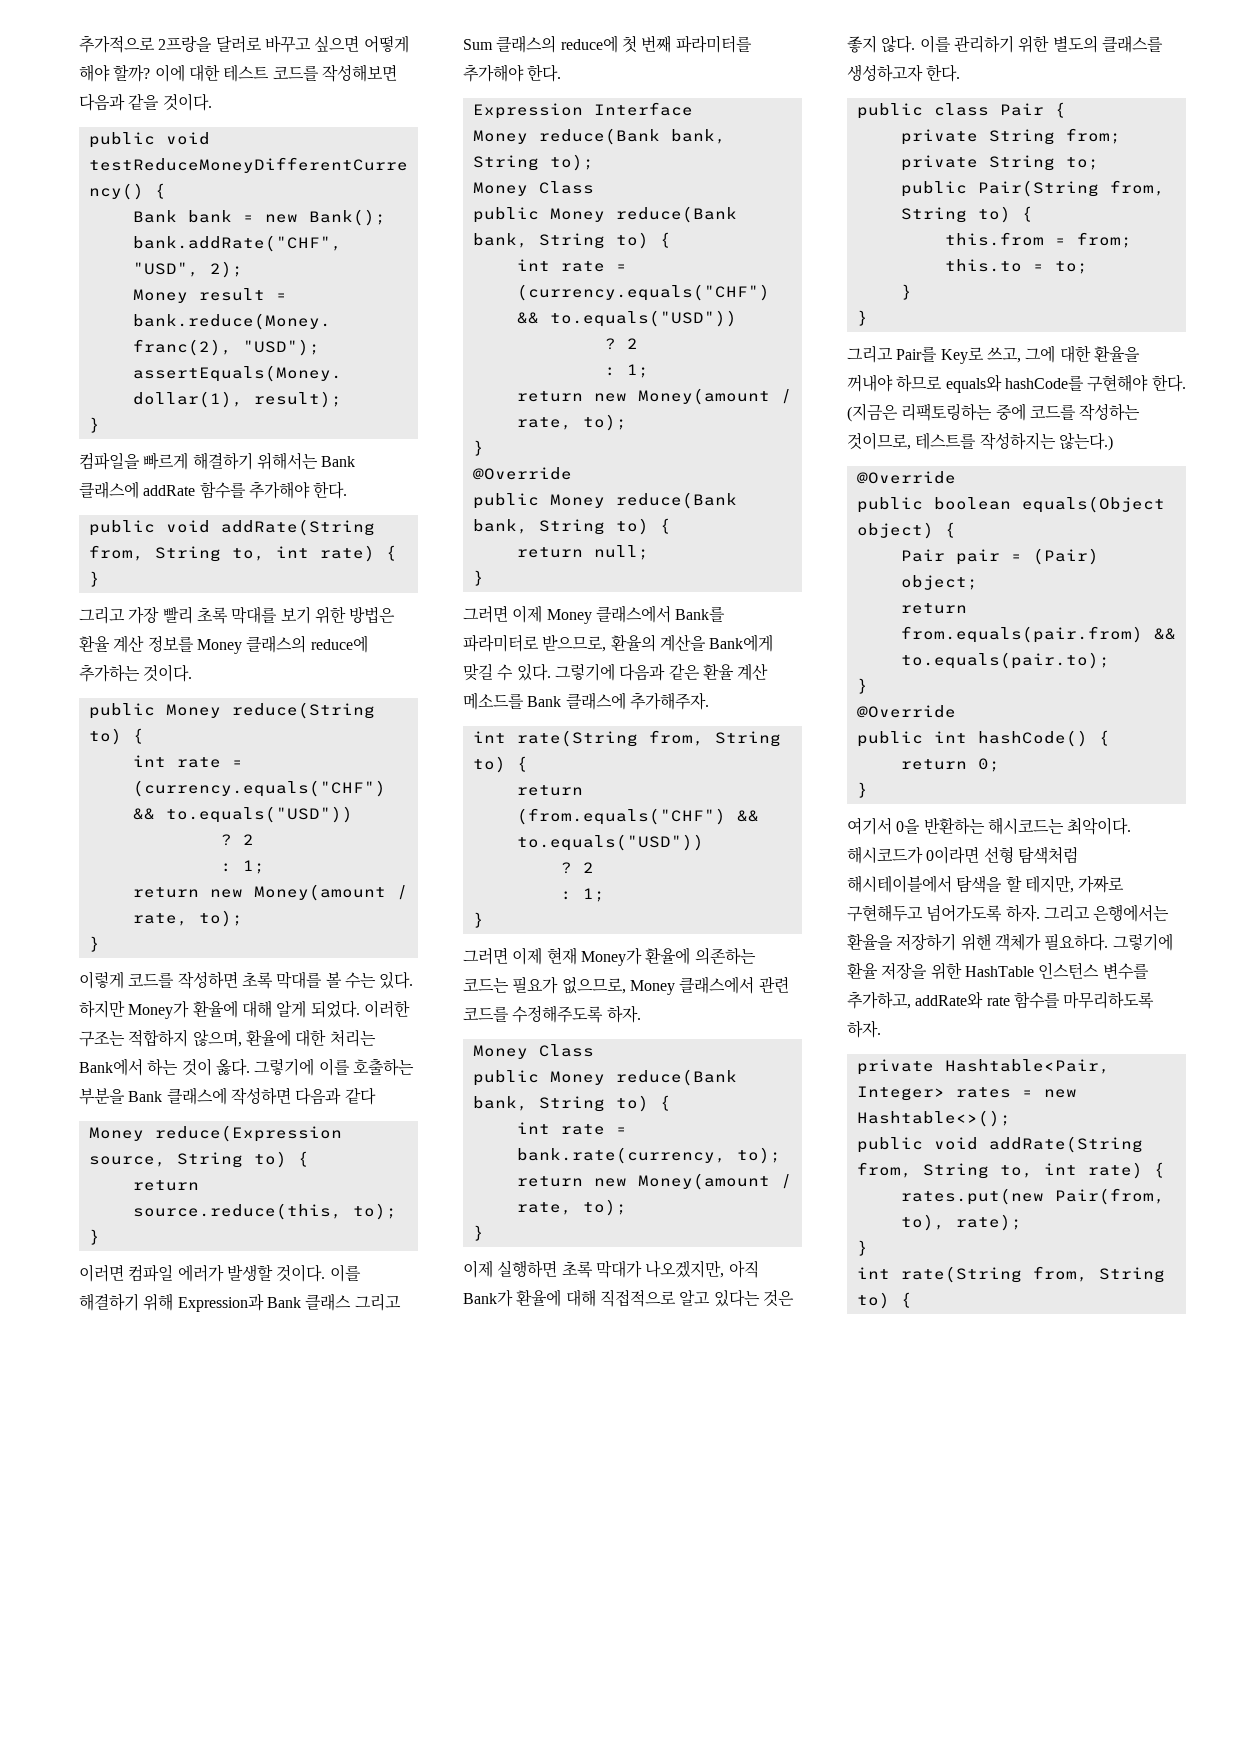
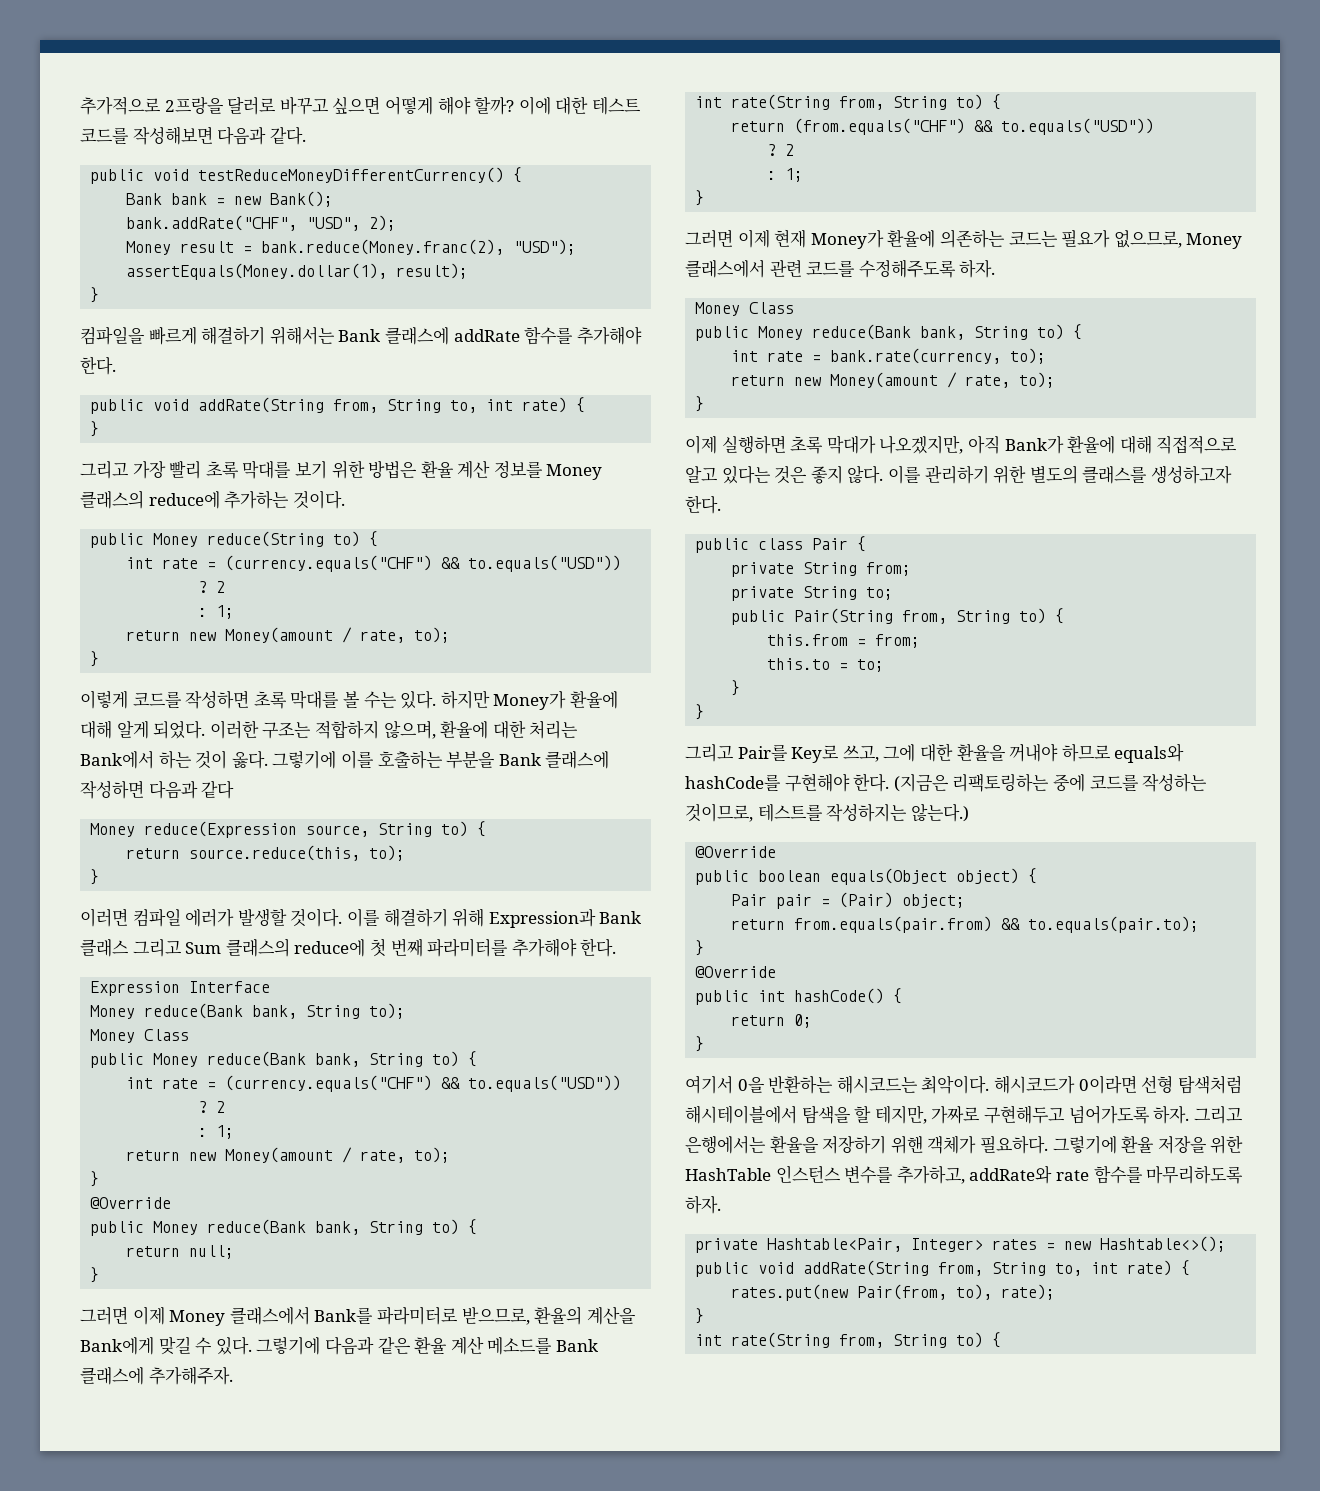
- 이에 대한 테스트 코드를 작성해보면 다음과 같을 것이다.
+ 이에 대한 테스트 코드를 작성해보면 다음과 같다.

